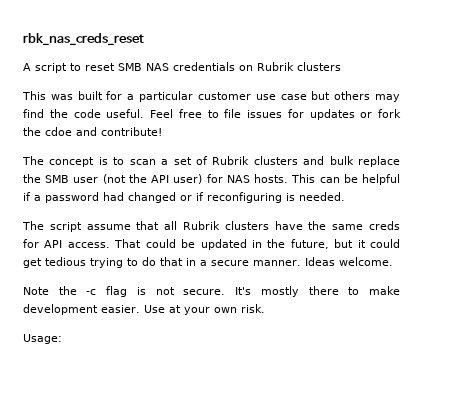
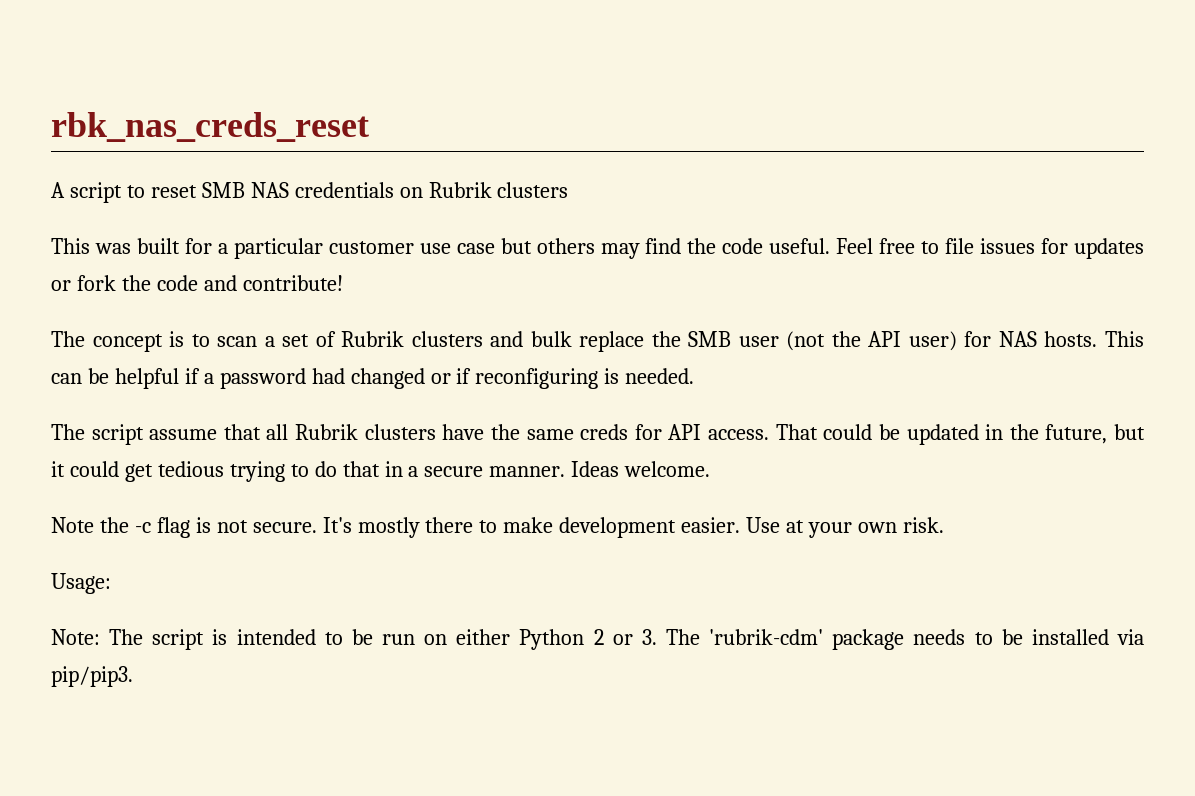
- Feel free to file issues for updates or fork the cdoe and contribute!
+ Feel free to file issues for updates or fork the code and contribute!
+ Note: The script is intended to be run on either Python 2 or 3. The 'rubrik-cdm' package needs to be installed via pip/pip3.

